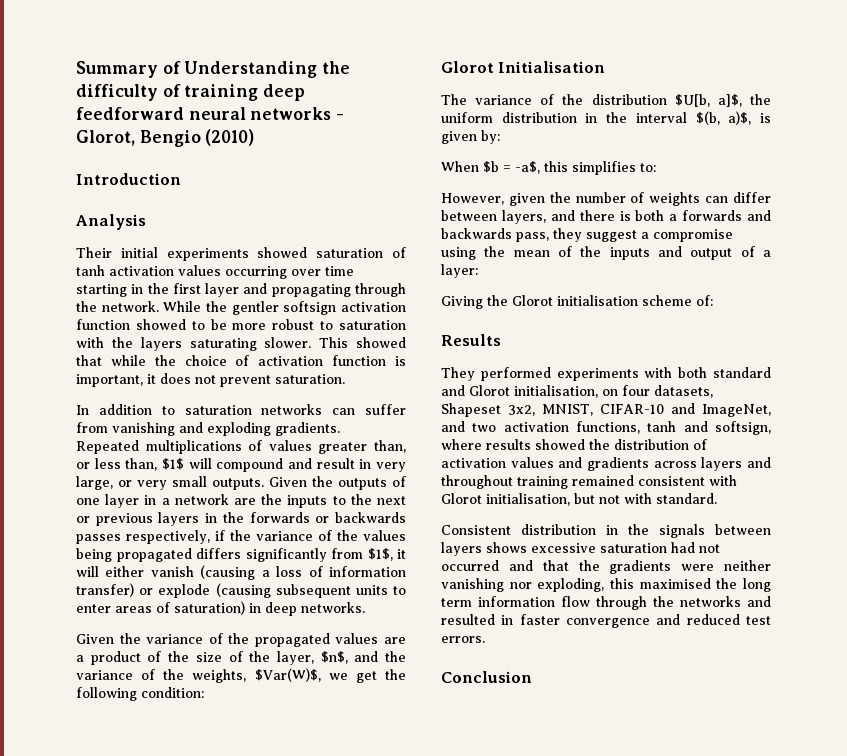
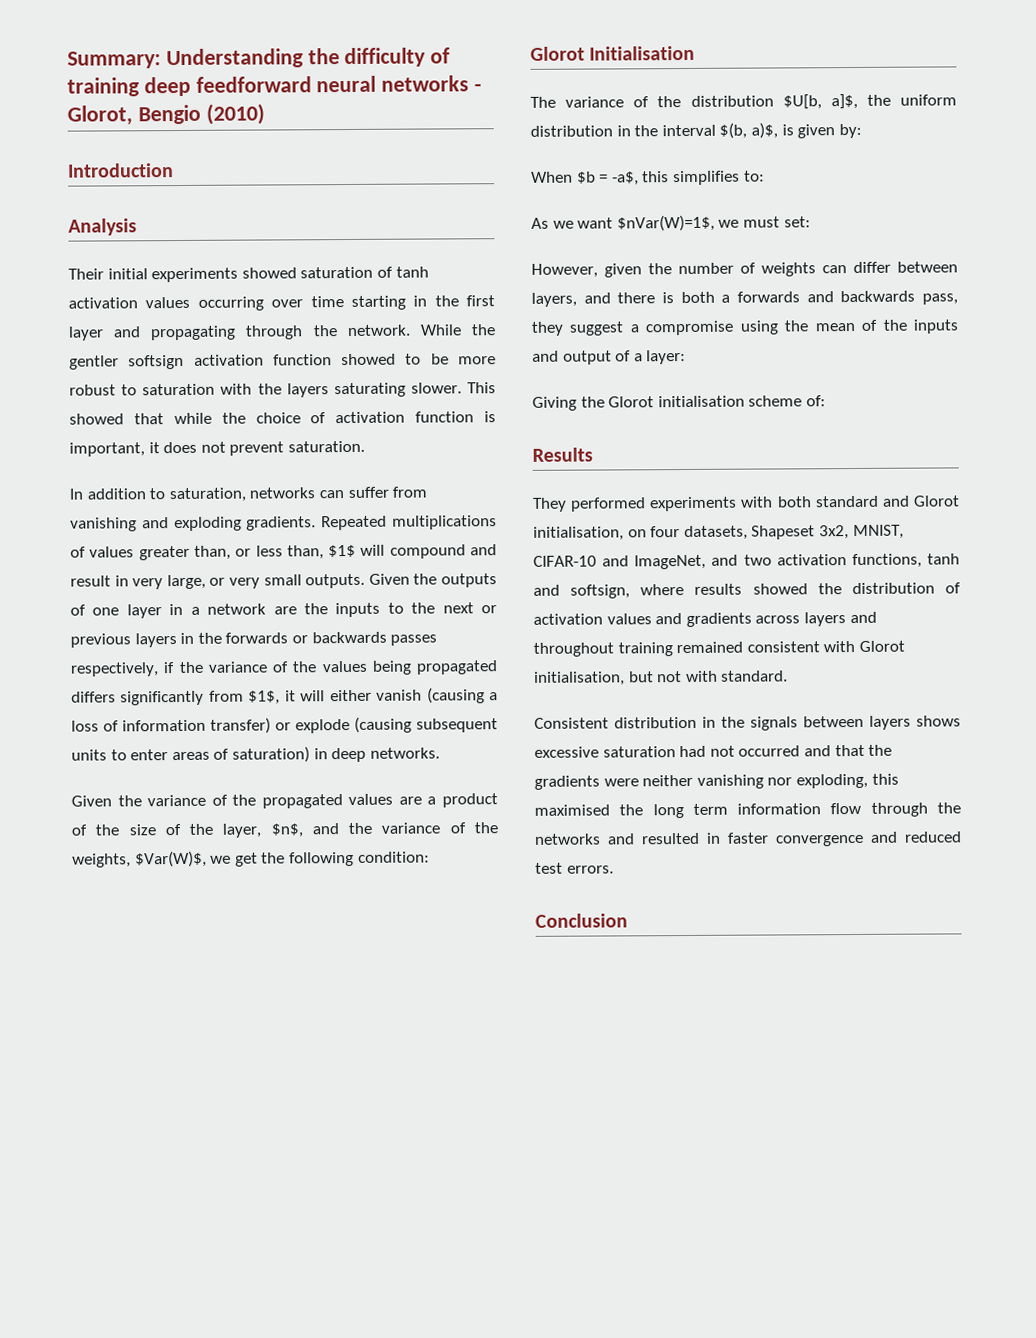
- Summary of Understanding the difficulty of training deep feedforward neural networks - Glorot, Bengio (2010)
+ Summary: Understanding the difficulty of training deep feedforward neural networks - Glorot, Bengio (2010)
- In addition to saturation networks can suffer from vanishing and exploding gradients.
+ In addition to saturation, networks can suffer from vanishing and exploding gradients.
+ As we want $nVar(W)=1$, we must set:

